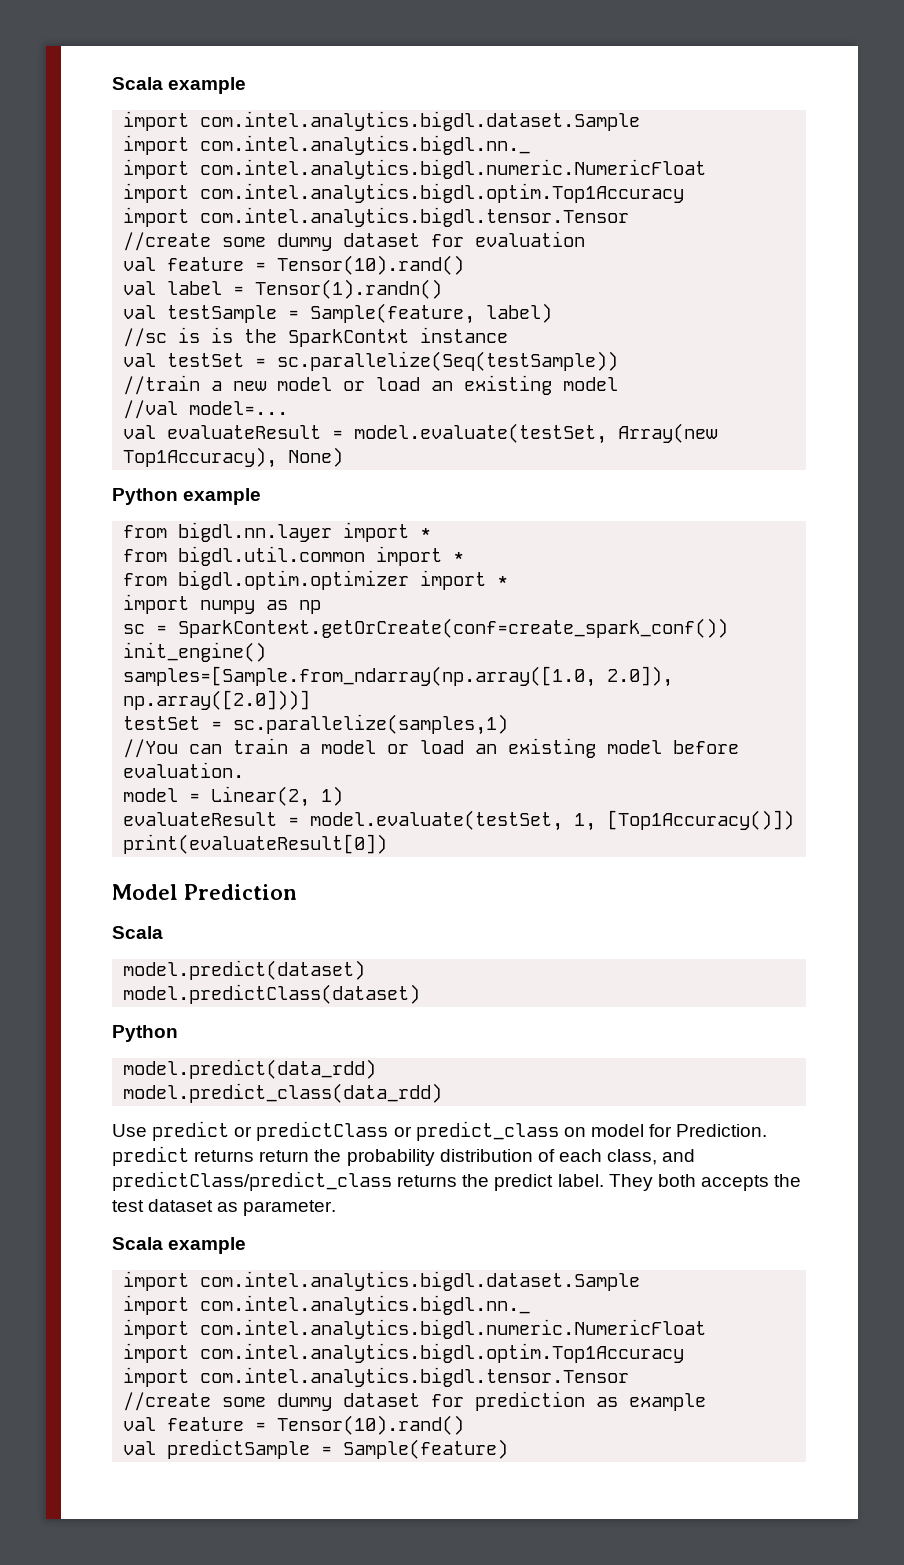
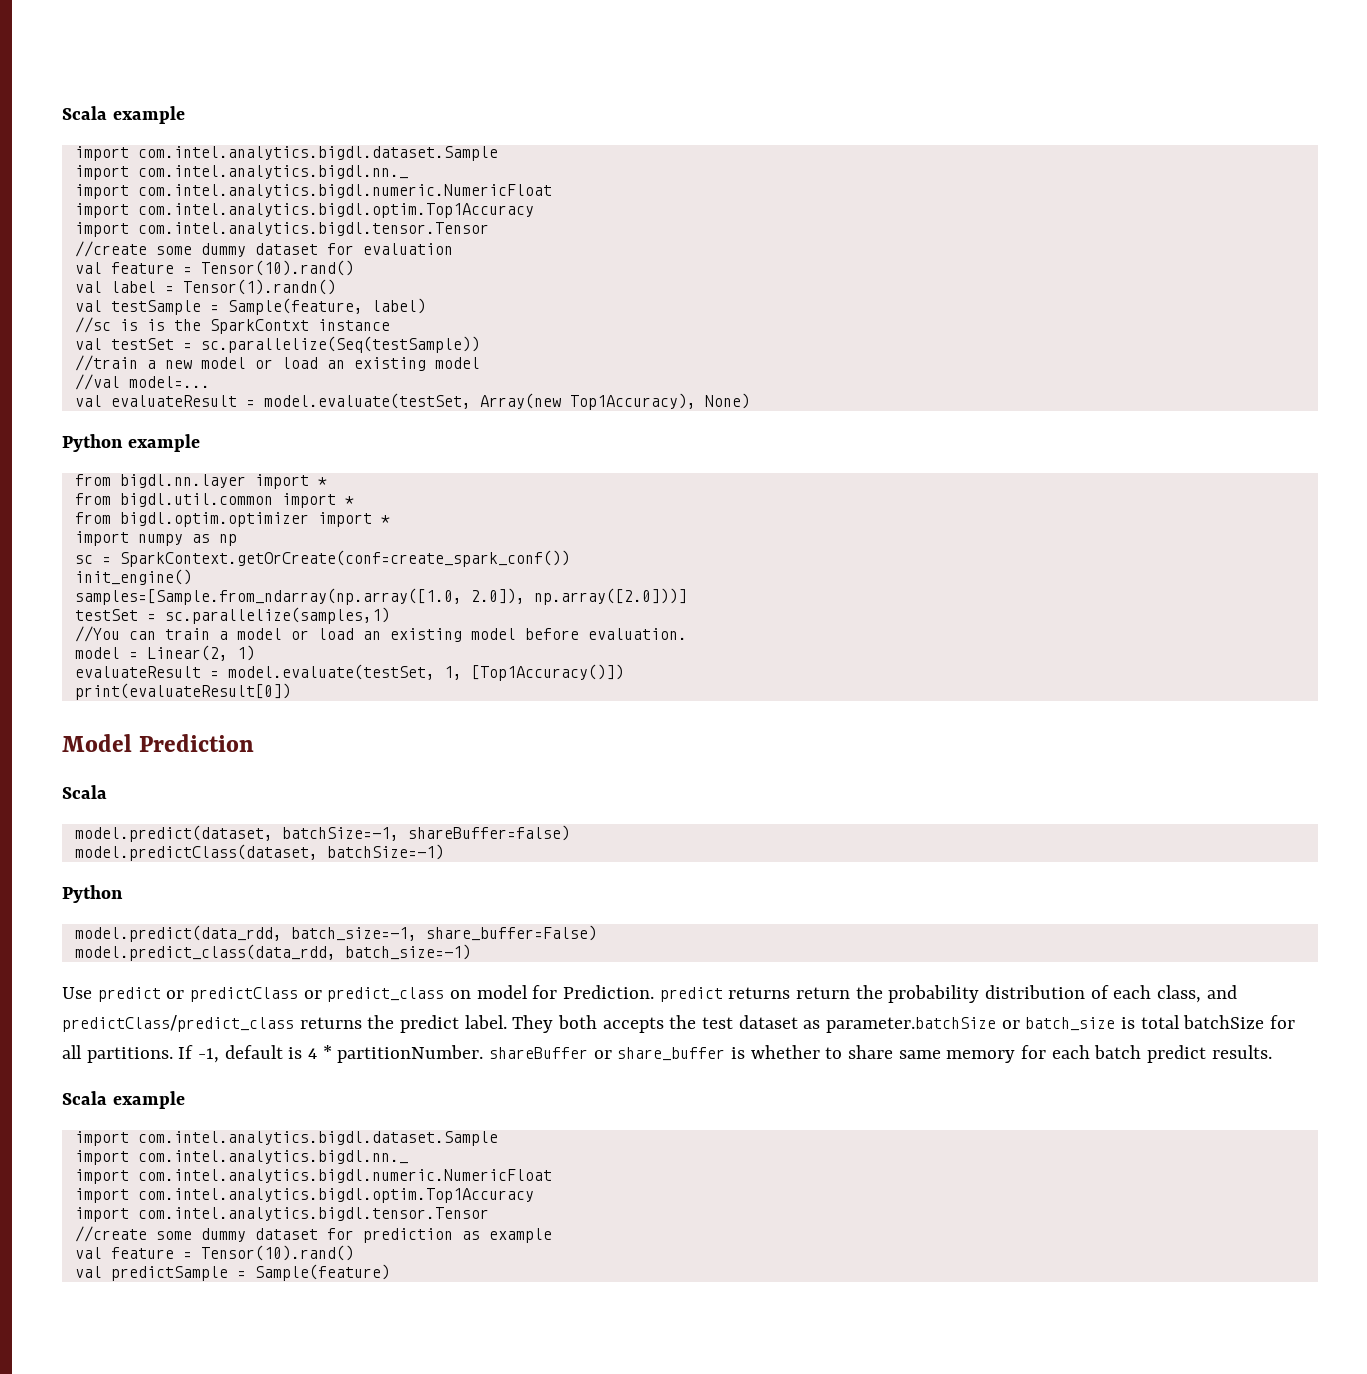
- model.predict(dataset)
- model.predictClass(dataset)
+ model.predict(dataset, batchSize=-1, shareBuffer=false)
+ model.predictClass(dataset, batchSize=-1)
  Python
- model.predict(data_rdd)
- model.predict_class(data_rdd)
+ model.predict(data_rdd, batch_size=-1, share_buffer=False)
+ model.predict_class(data_rdd, batch_size=-1)
- They both accepts the test dataset as parameter.
+ They both accepts the test dataset as parameter.batchSize or batch_size is total batchSize for all partitions. If -1, default is 4 * partitionNumber. shareBuffer or share_buffer is whether to share same memory for each batch predict results.

